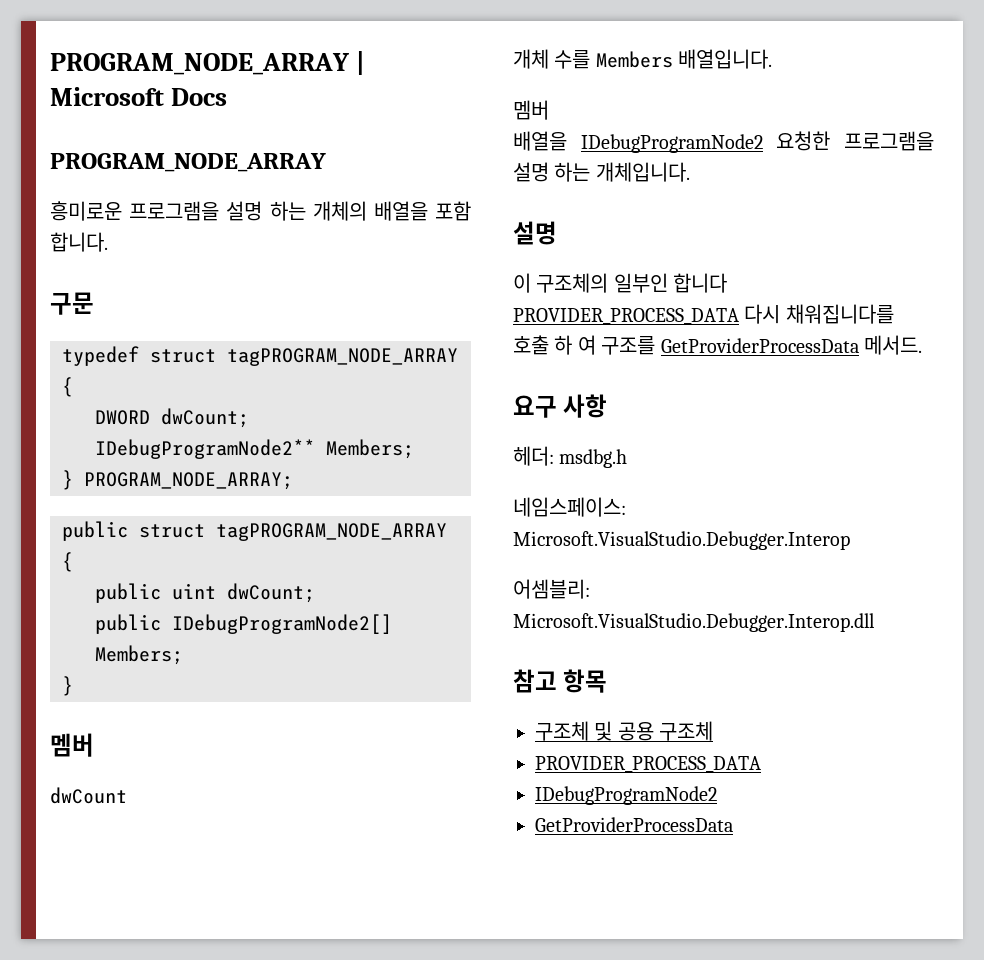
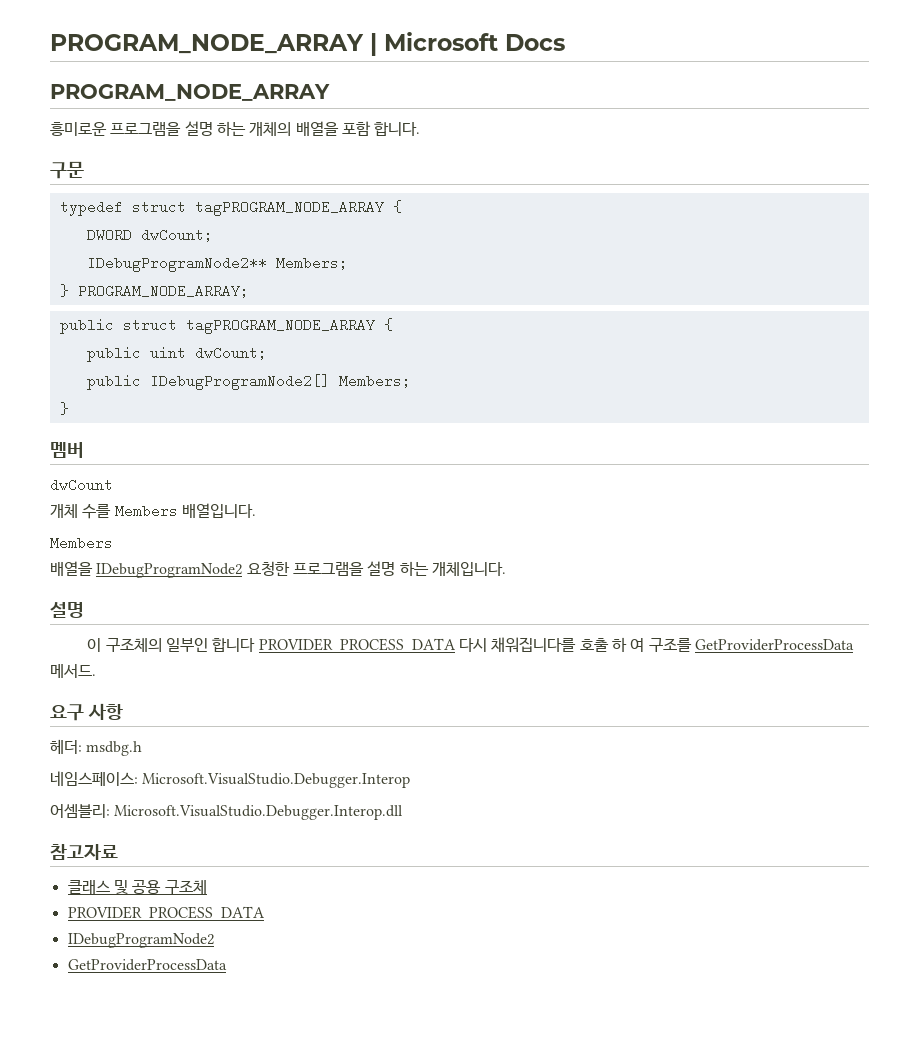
  개체 수를 Members 배열입니다.
- 멤버
+ Members
- 참고 항목
- 구조체 및 공용 구조체
+ 참고자료
+ 클래스 및 공용 구조체

